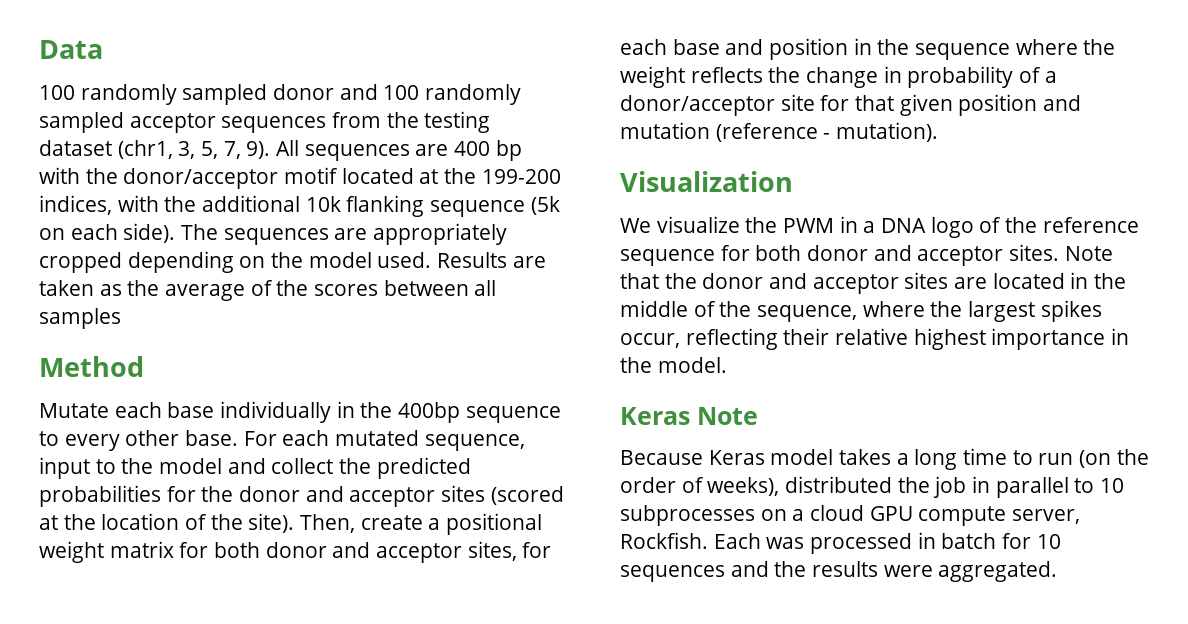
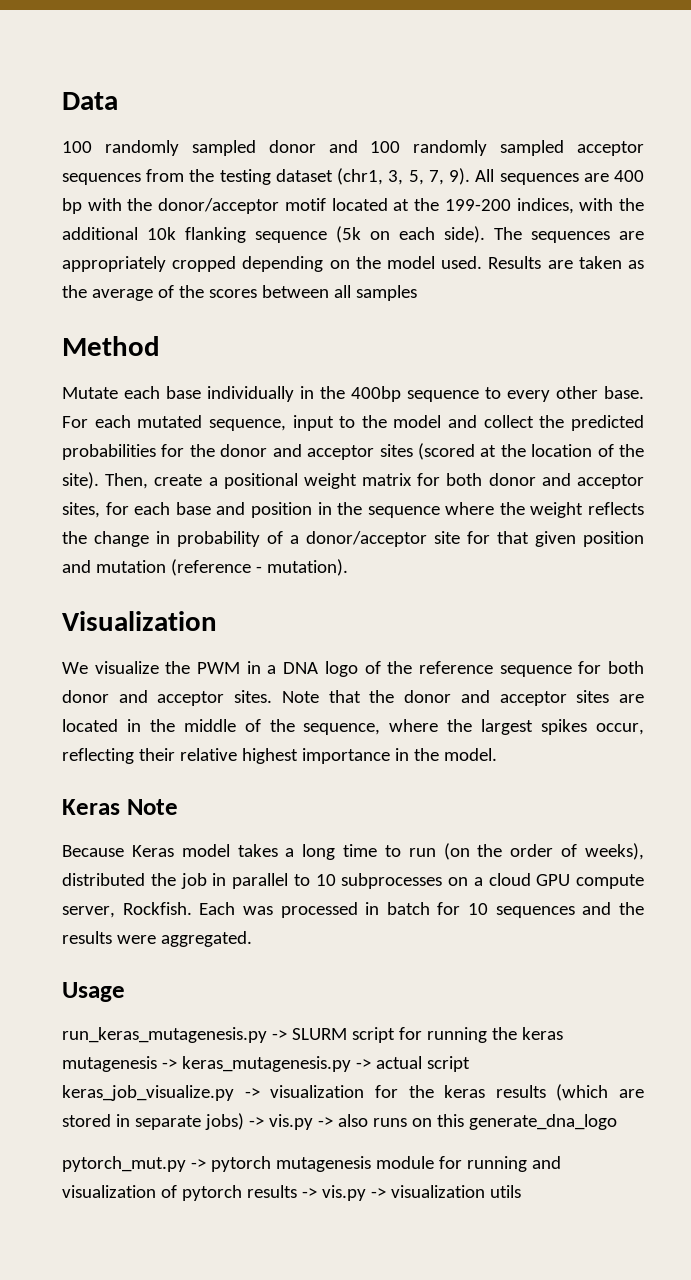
+ Usage
+ run_keras_mutagenesis.py -> SLURM script for running the keras mutagenesis -> keras_mutagenesis.py -> actual script keras_job_visualize.py -> visualization for the keras results (which are stored in separate jobs) -> vis.py -> also runs on this generate_dna_logo
+ pytorch_mut.py -> pytorch mutagenesis module for running and visualization of pytorch results -> vis.py -> visualization utils

